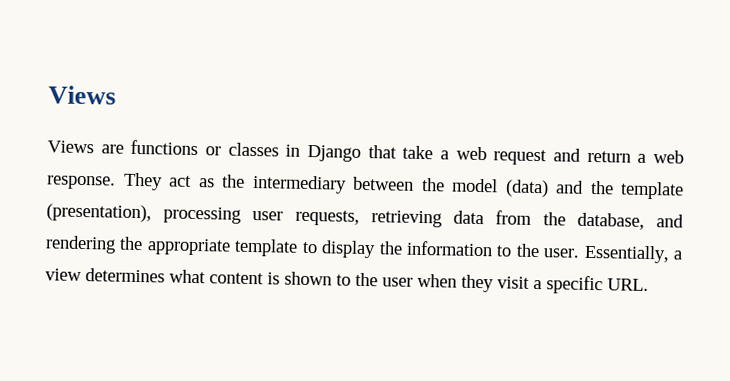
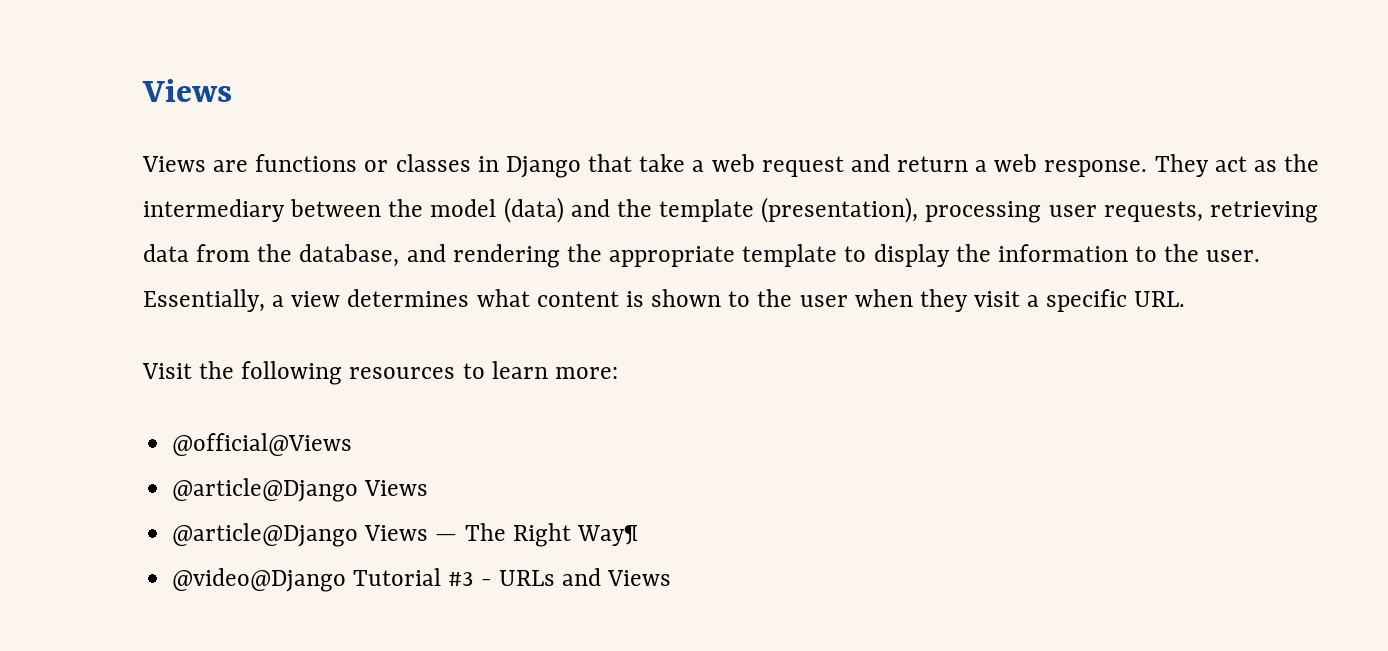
+ Visit the following resources to learn more:
+ @official@Views
+ @article@Django Views
+ @article@Django Views — The Right Way¶
+ @video@Django Tutorial #3 - URLs and Views

